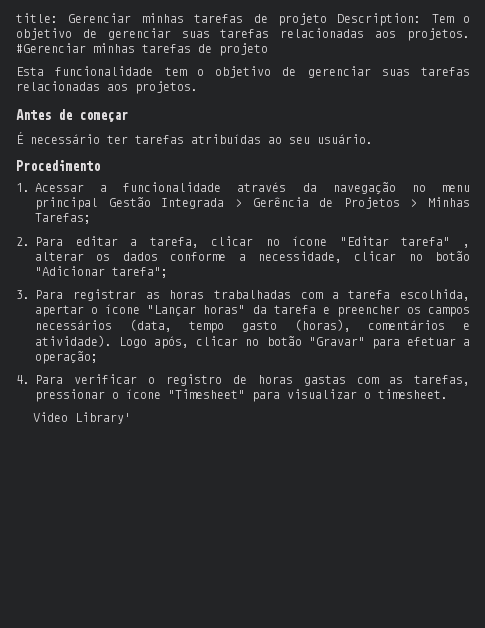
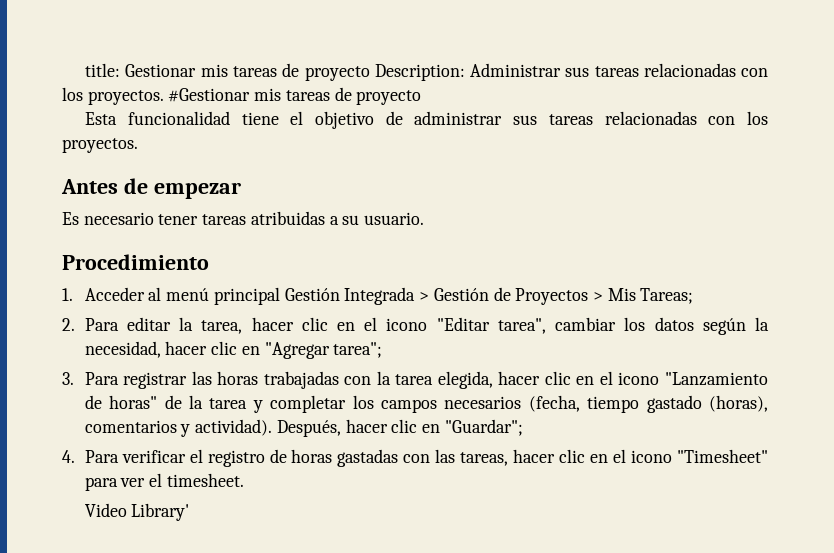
- title: Gerenciar minhas tarefas de projeto Description: Tem o objetivo de gerenciar suas tarefas relacionadas aos projetos. #Gerenciar minhas tarefas de projeto
- Esta funcionalidade tem o objetivo de gerenciar suas tarefas relacionadas aos projetos.
- Antes de começar
- É necessário ter tarefas atribuídas ao seu usuário.
- Procedimento
- 1. Acessar a funcionalidade através da navegação no menu principal Gestão Integrada > Gerência de Projetos > Minhas Tarefas;
- 2. Para editar a tarefa, clicar no ícone "Editar tarefa" , alterar os dados conforme a necessidade, clicar no botão "Adicionar tarefa";
- 3. Para registrar as horas trabalhadas com a tarefa escolhida, apertar o ícone "Lançar horas" da tarefa e preencher os campos necessários (data, tempo gasto (horas), comentários e atividade). Logo após, clicar no botão "Gravar" para efetuar a operação;
+ title: Gestionar mis tareas de proyecto Description: Administrar sus tareas relacionadas con los proyectos. #Gestionar mis tareas de proyecto
+ Esta funcionalidad tiene el objetivo de administrar sus tareas relacionadas con los proyectos.
+ Antes de empezar
+ Es necesario tener tareas atribuidas a su usuario.
+ Procedimiento
+ 1. Acceder al menú principal Gestión Integrada > Gestión de Proyectos > Mis Tareas;
+ 2. Para editar la tarea, hacer clic en el icono "Editar tarea", cambiar los datos según la necesidad, hacer clic en "Agregar tarea";
+ 3. Para registrar las horas trabajadas con la tarea elegida, hacer clic en el icono "Lanzamiento de horas" de la tarea y completar los campos necesarios (fecha, tiempo gastado (horas), comentarios y actividad). Después, hacer clic en "Guardar";
- 4. Para verificar o registro de horas gastas com as tarefas, pressionar o ícone "Timesheet" para visualizar o timesheet.
+ 4. Para verificar el registro de horas gastadas con las tareas, hacer clic en el icono "Timesheet" para ver el timesheet.

